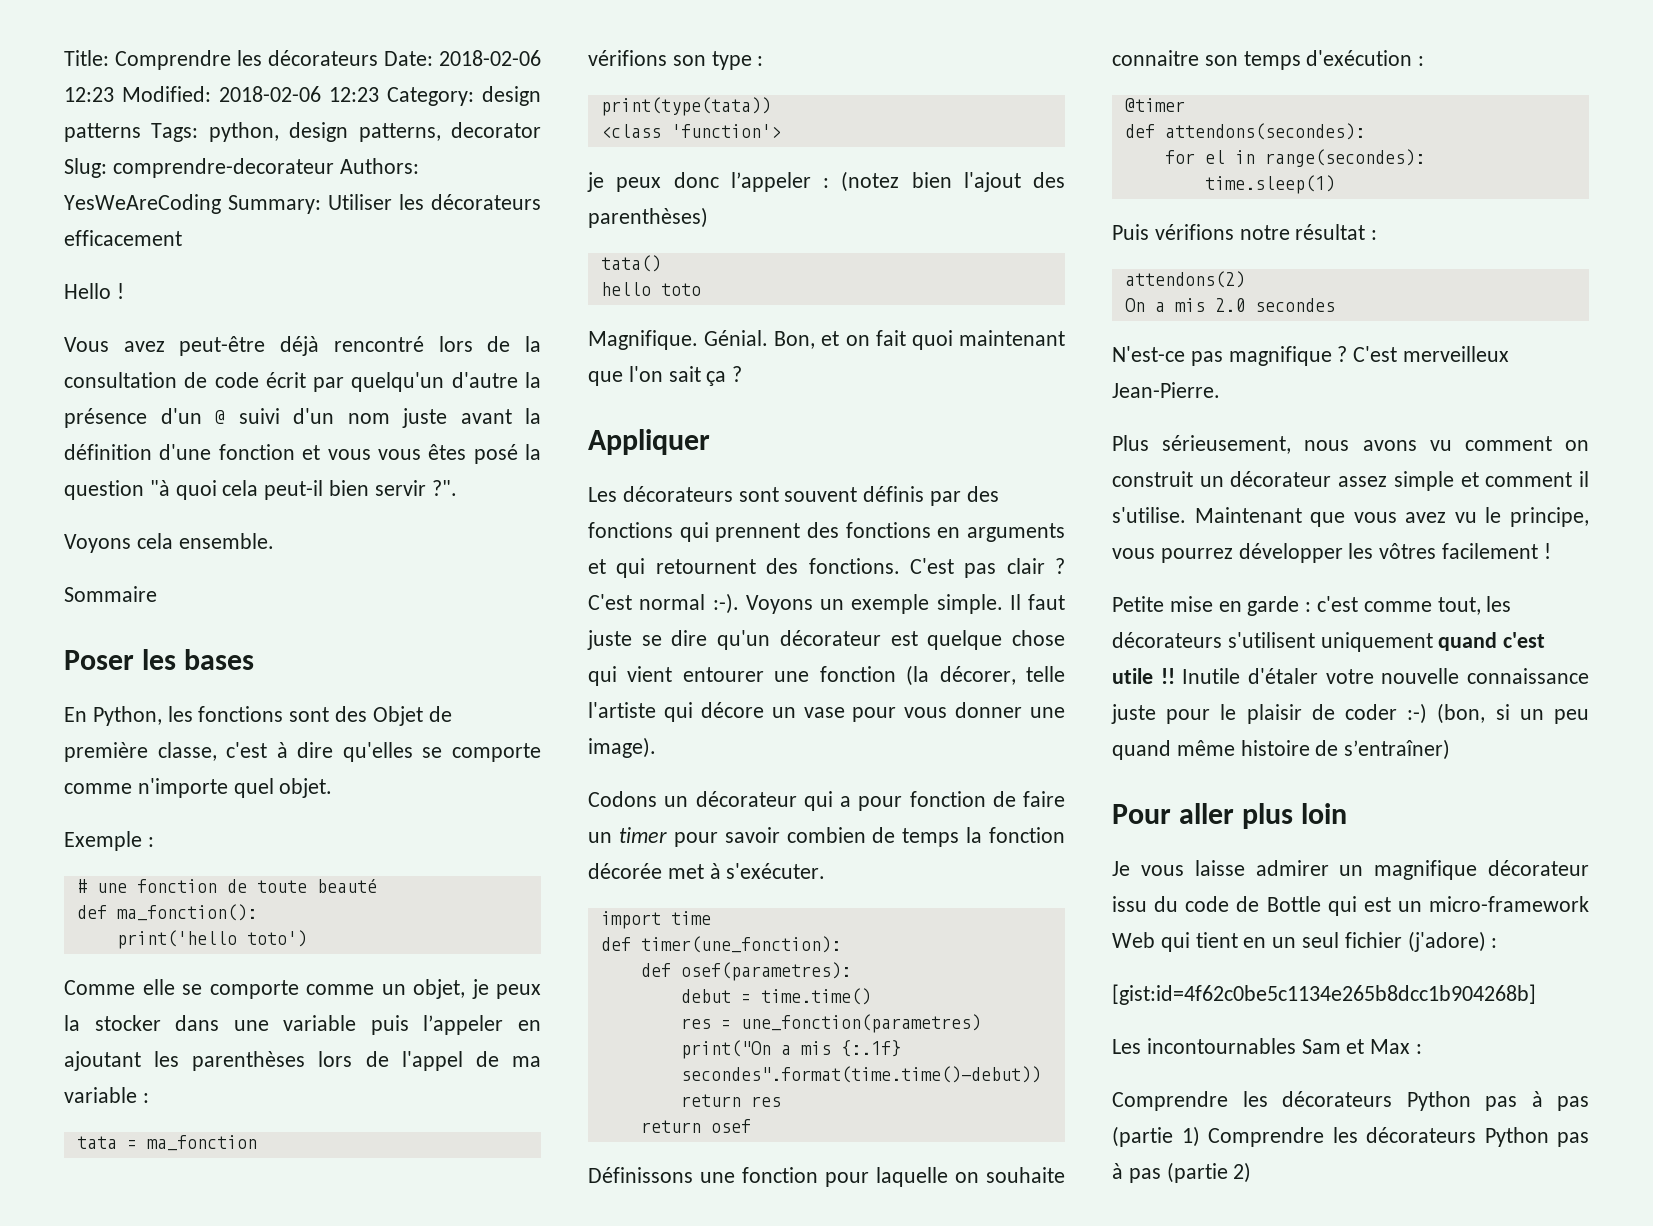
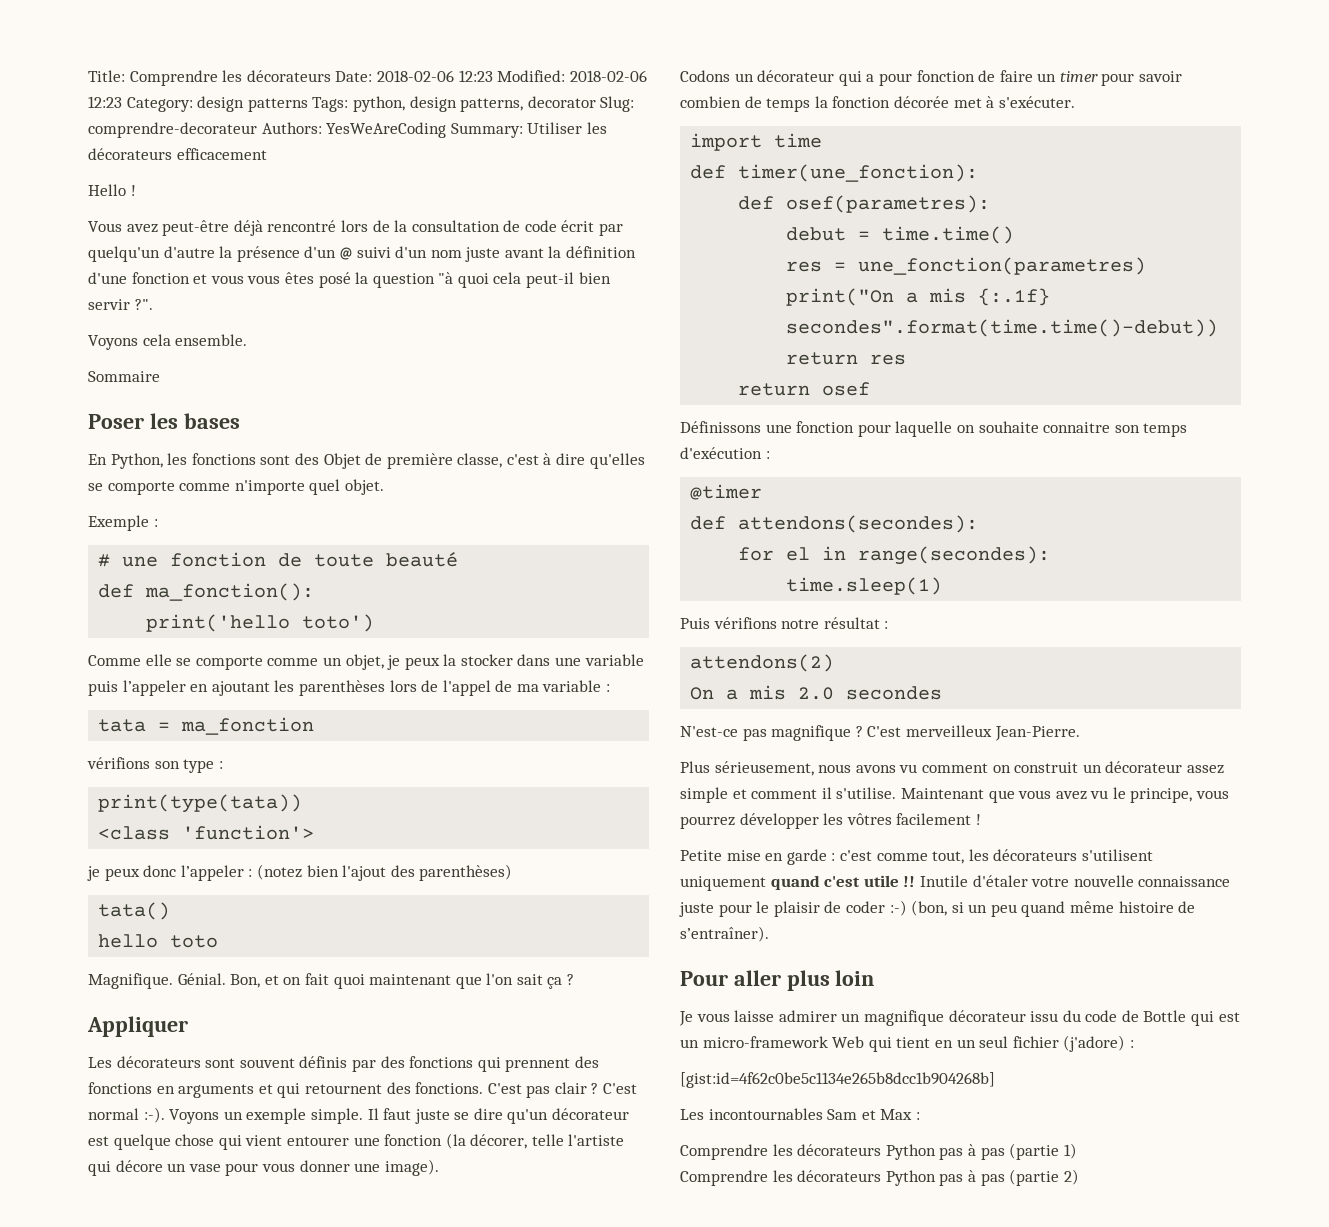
- Inutile d'étaler votre nouvelle connaissance juste pour le plaisir de coder :-) (bon, si un peu quand même histoire de s’entraîner)
+ Inutile d'étaler votre nouvelle connaissance juste pour le plaisir de coder :-) (bon, si un peu quand même histoire de s’entraîner).
- Comprendre les décorateurs Python pas à pas (partie 1) Comprendre les décorateurs Python pas à pas (partie 2)
+ Comprendre les décorateurs Python pas à pas (partie 1)
+ Comprendre les décorateurs Python pas à pas (partie 2)

